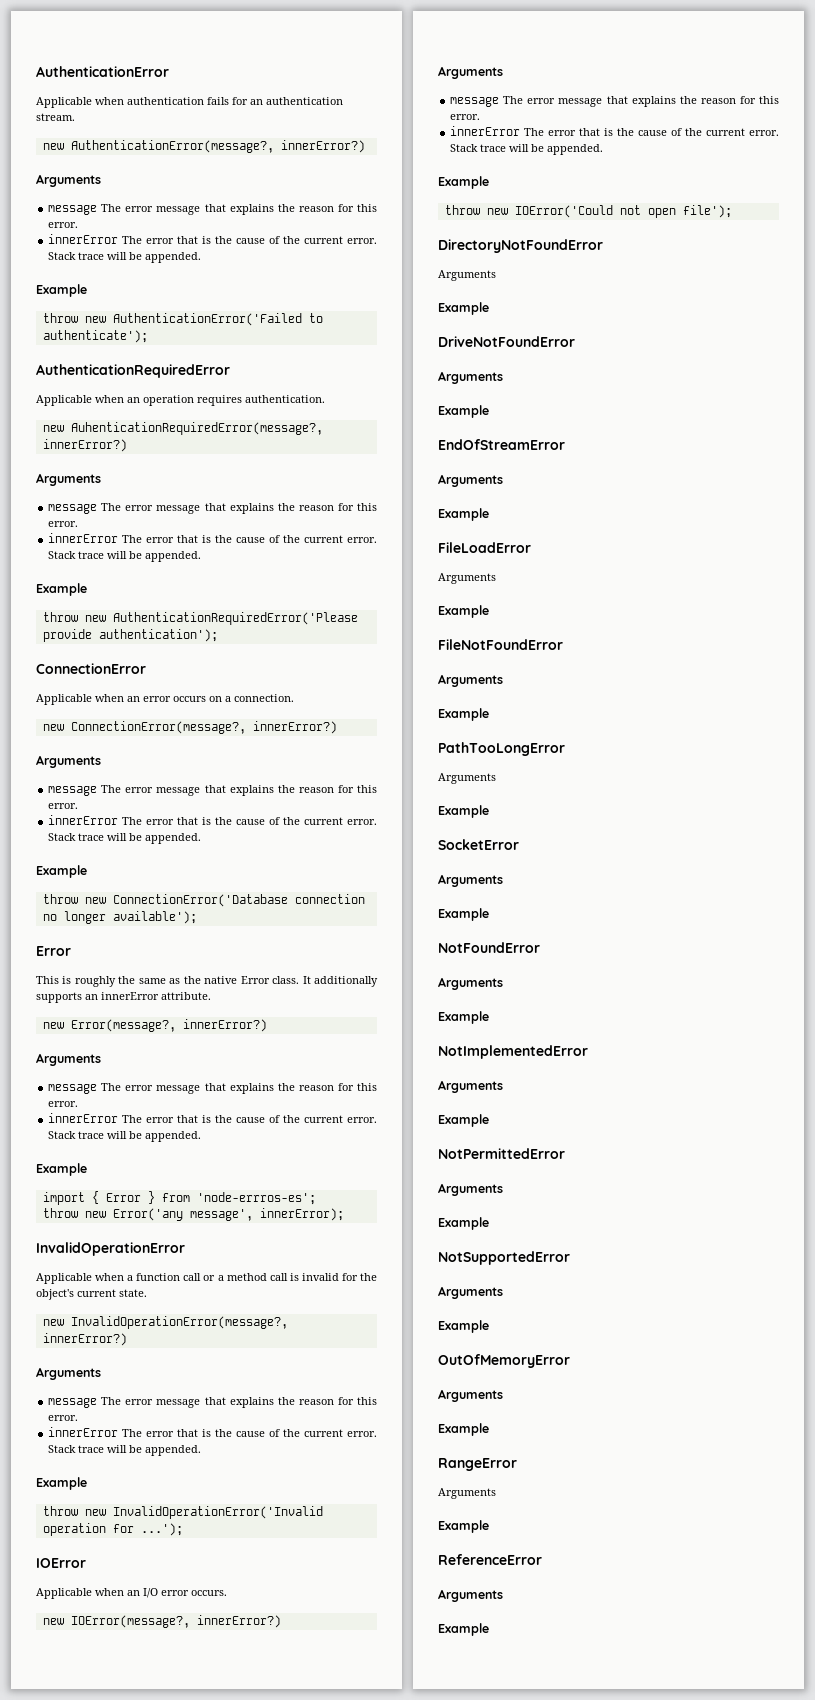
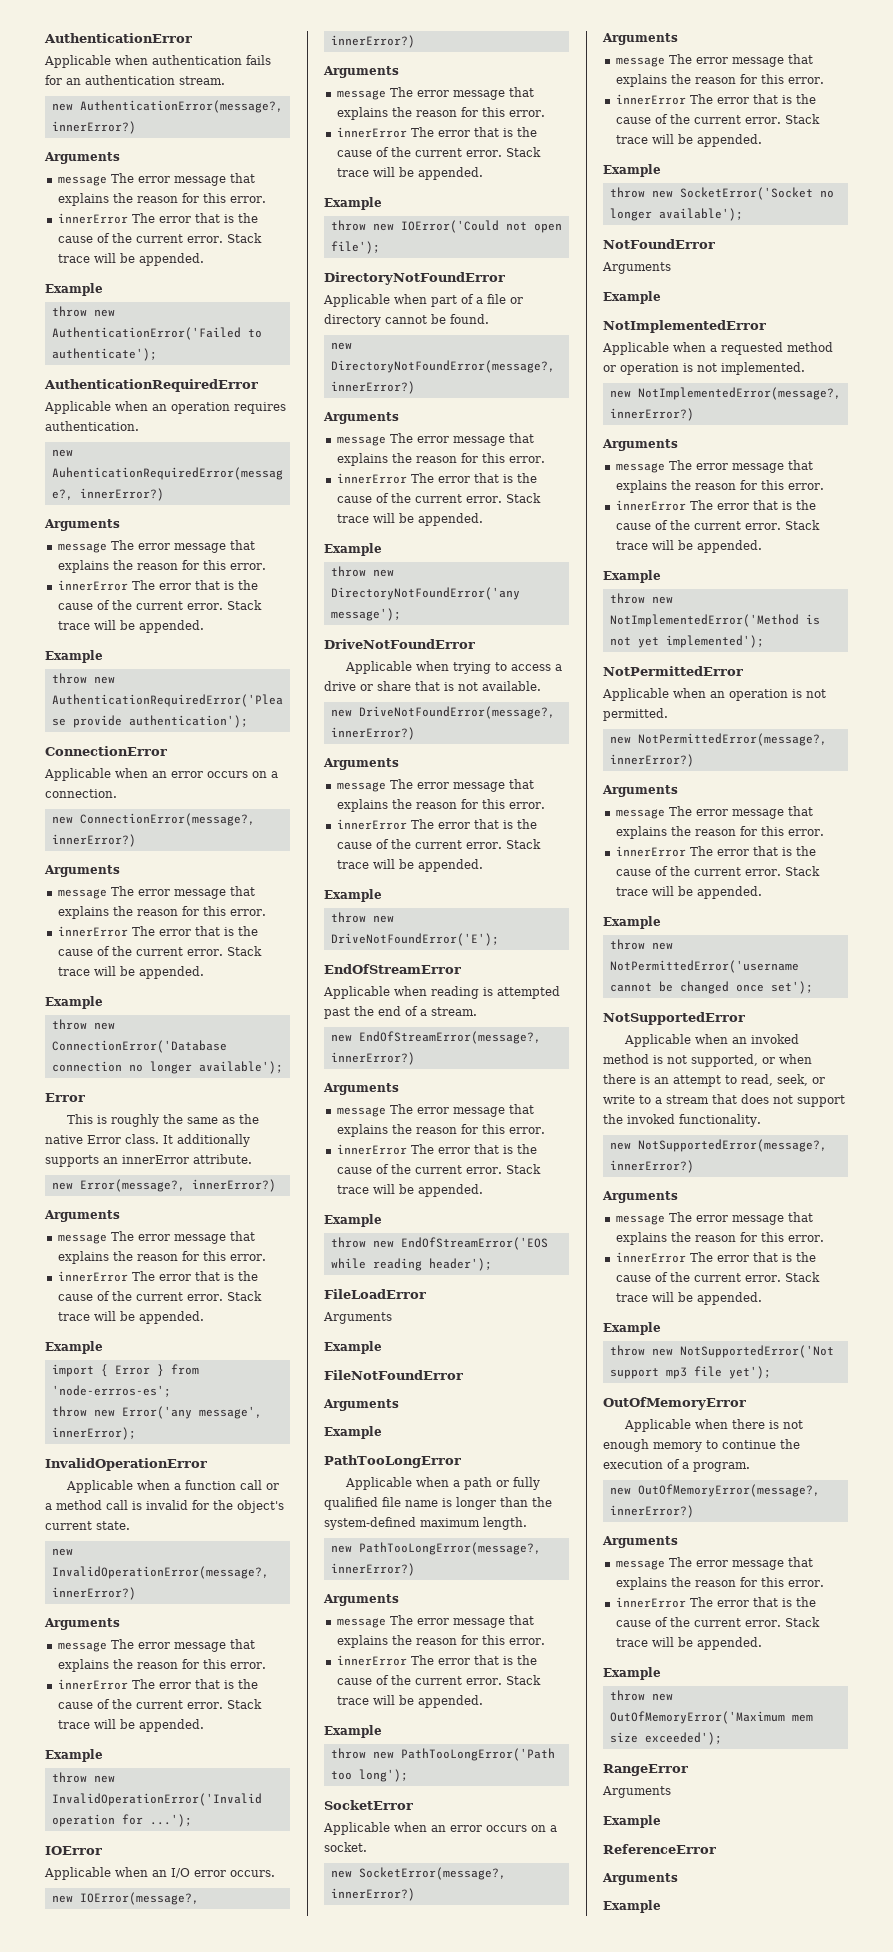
  DirectoryNotFoundError
+ Applicable when part of a file or directory cannot be found.
+ new DirectoryNotFoundError(message?, innerError?)
  Arguments
+ message The error message that explains the reason for this error.
+ innerError The error that is the cause of the current error. Stack trace will be appended.
  Example
+ throw new DirectoryNotFoundError('any message');
  DriveNotFoundError
+ Applicable when trying to access a drive or share that is not available.
+ new DriveNotFoundError(message?, innerError?)
  Arguments
+ message The error message that explains the reason for this error.
+ innerError The error that is the cause of the current error. Stack trace will be appended.
  Example
+ throw new DriveNotFoundError('E');
  EndOfStreamError
+ Applicable when reading is attempted past the end of a stream.
+ new EndOfStreamError(message?, innerError?)
  Arguments
+ message The error message that explains the reason for this error.
+ innerError The error that is the cause of the current error. Stack trace will be appended.
  Example
+ throw new EndOfStreamError('EOS while reading header');
  PathTooLongError
+ Applicable when a path or fully qualified file name is longer than the system-defined maximum length.
+ new PathTooLongError(message?, innerError?)
  Arguments
+ message The error message that explains the reason for this error.
+ innerError The error that is the cause of the current error. Stack trace will be appended.
  Example
+ throw new PathTooLongError('Path too long');
  SocketError
+ Applicable when an error occurs on a socket.
+ new SocketError(message?, innerError?)
  Arguments
+ message The error message that explains the reason for this error.
+ innerError The error that is the cause of the current error. Stack trace will be appended.
  Example
+ throw new SocketError('Socket no longer available');
  NotFoundError
  Arguments
  Example
  NotImplementedError
+ Applicable when a requested method or operation is not implemented.
+ new NotImplementedError(message?, innerError?)
  Arguments
+ message The error message that explains the reason for this error.
+ innerError The error that is the cause of the current error. Stack trace will be appended.
  Example
+ throw new NotImplementedError('Method is not yet implemented');
  NotPermittedError
+ Applicable when an operation is not permitted.
+ new NotPermittedError(message?, innerError?)
  Arguments
+ message The error message that explains the reason for this error.
+ innerError The error that is the cause of the current error. Stack trace will be appended.
  Example
+ throw new NotPermittedError('username cannot be changed once set');
  NotSupportedError
+ Applicable when an invoked method is not supported, or when there is an attempt to read, seek, or write to a stream that does not support the invoked functionality.
+ new NotSupportedError(message?, innerError?)
  Arguments
+ message The error message that explains the reason for this error.
+ innerError The error that is the cause of the current error. Stack trace will be appended.
  Example
+ throw new NotSupportedError('Not support mp3 file yet');
  OutOfMemoryError
+ Applicable when there is not enough memory to continue the execution of a program.
+ new OutOfMemoryError(message?, innerError?)
  Arguments
+ message The error message that explains the reason for this error.
+ innerError The error that is the cause of the current error. Stack trace will be appended.
  Example
+ throw new OutOfMemoryError('Maximum mem size exceeded');

